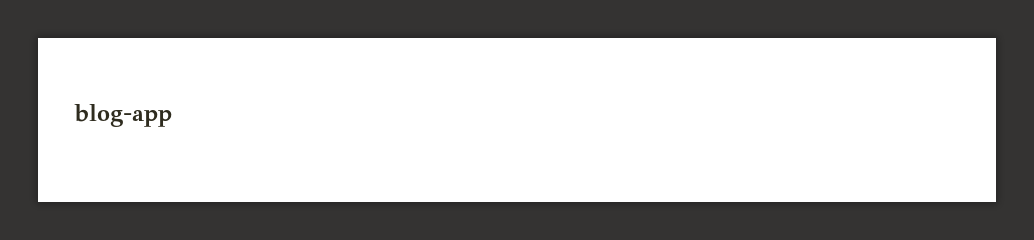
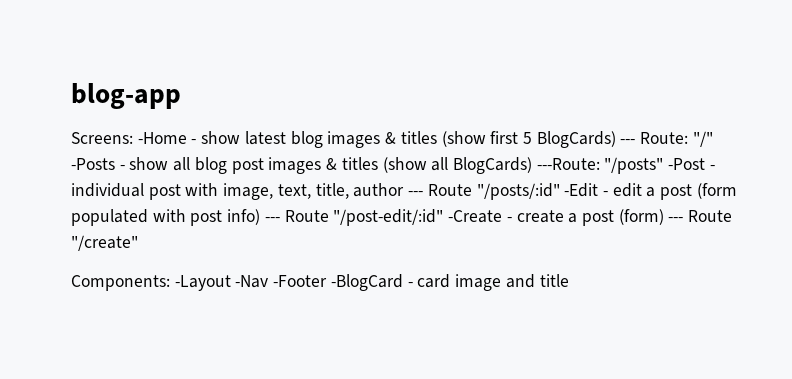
+ Screens: -Home - show latest blog images & titles (show first 5 BlogCards) --- Route: "/" -Posts - show all blog post images & titles (show all BlogCards) ---Route: "/posts" -Post - individual post with image, text, title, author --- Route "/posts/:id" -Edit - edit a post (form populated with post info) --- Route "/post-edit/:id" -Create - create a post (form) --- Route "/create"
+ Components: -Layout -Nav -Footer -BlogCard - card image and title

